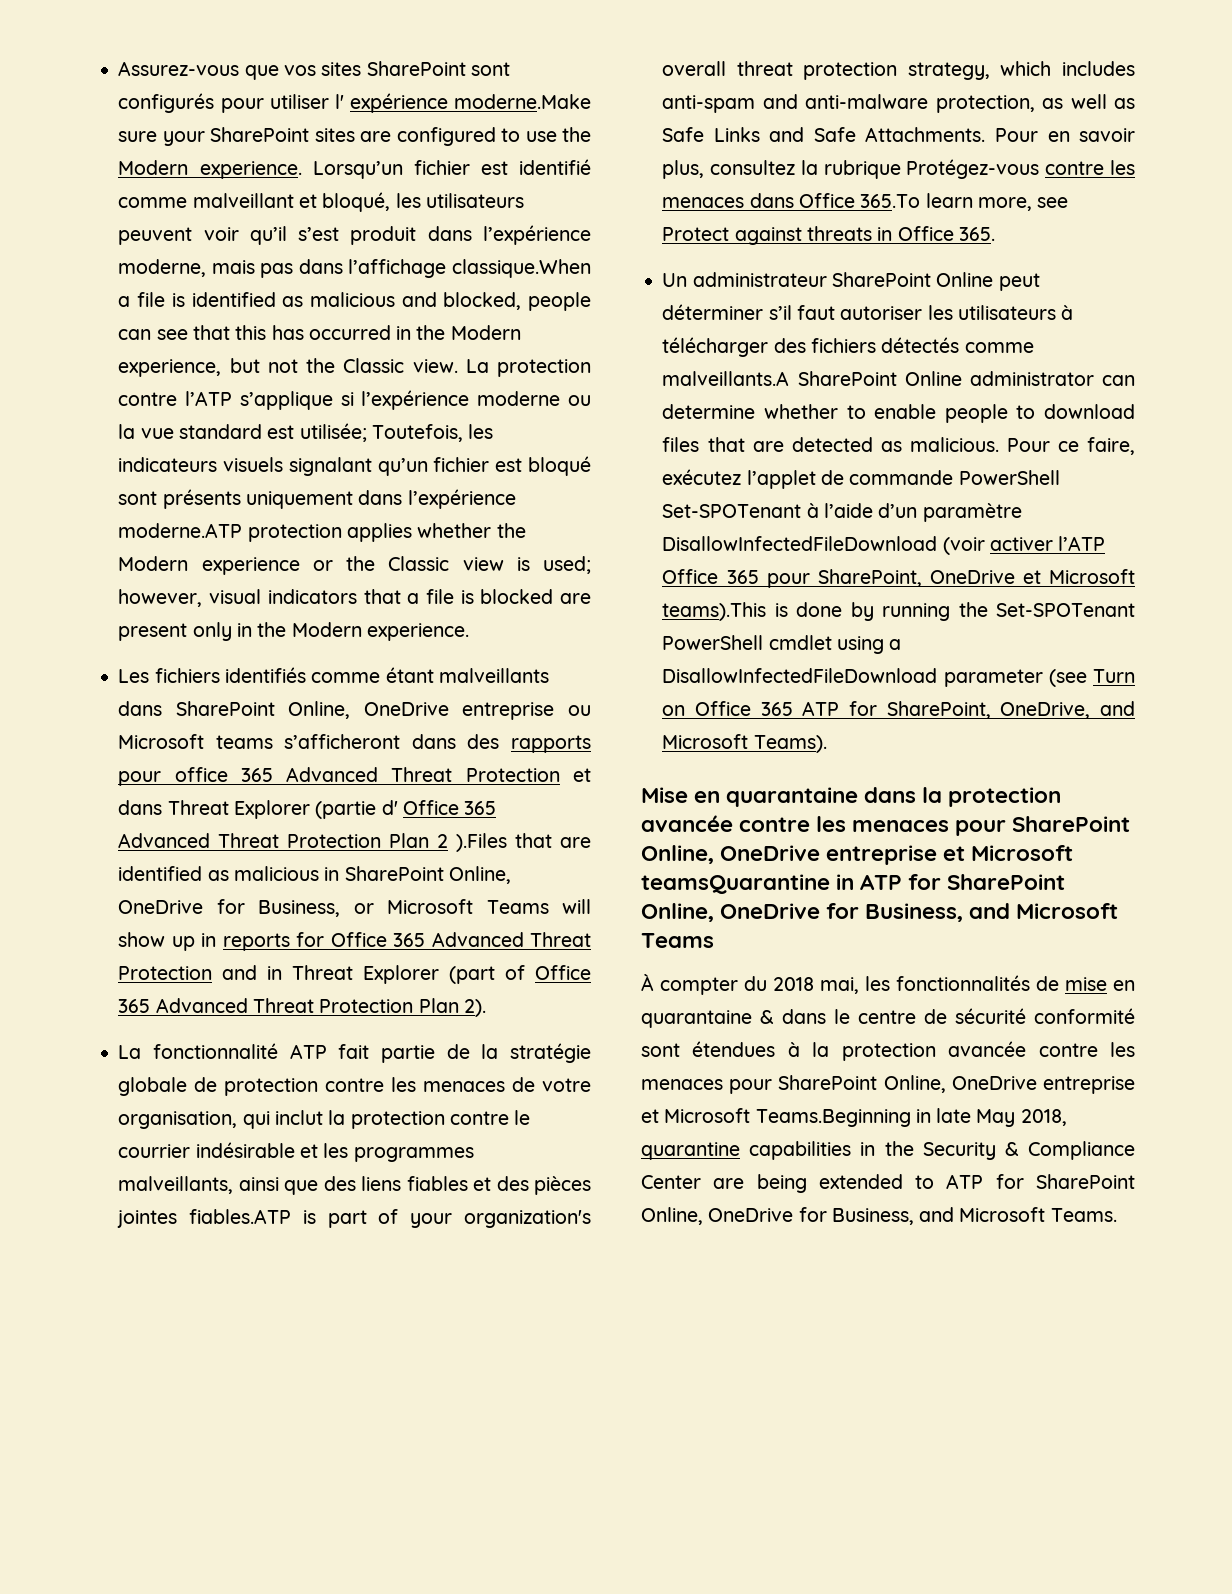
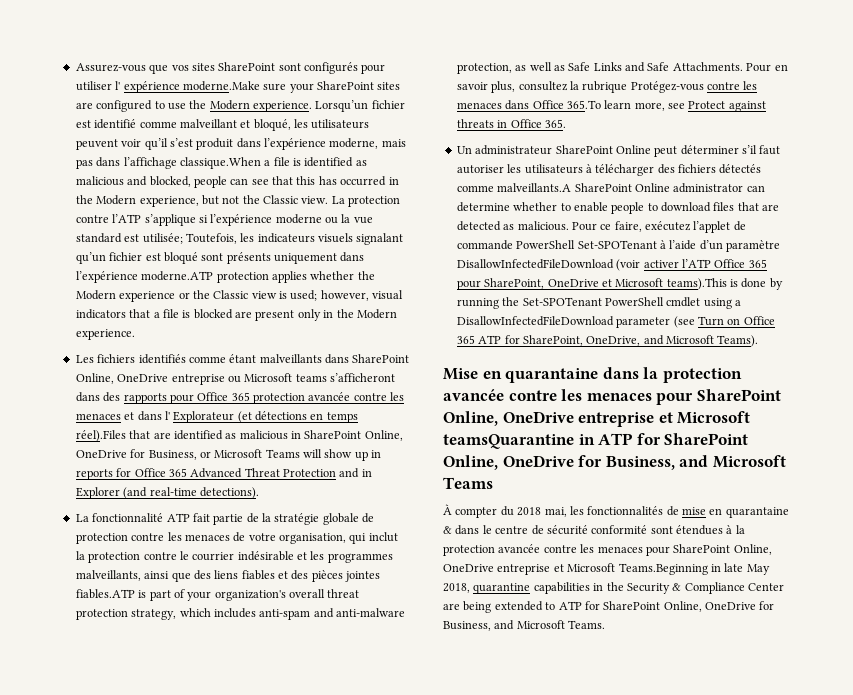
- Les fichiers identifiés comme étant malveillants dans SharePoint Online, OneDrive entreprise ou Microsoft teams s’afficheront dans des rapports pour office 365 Advanced Threat Protection et dans Threat Explorer (partie d' Office 365 Advanced Threat Protection Plan 2 ).Files that are identified as malicious in SharePoint Online, OneDrive for Business, or Microsoft Teams will show up in reports for Office 365 Advanced Threat Protection and in Threat Explorer (part of Office 365 Advanced Threat Protection Plan 2).
+ Les fichiers identifiés comme étant malveillants dans SharePoint Online, OneDrive entreprise ou Microsoft teams s’afficheront dans des rapports pour Office 365 protection avancée contre les menaces et dans l' Explorateur (et détections en temps réel).Files that are identified as malicious in SharePoint Online, OneDrive for Business, or Microsoft Teams will show up in reports for Office 365 Advanced Threat Protection and in Explorer (and real-time detections).

